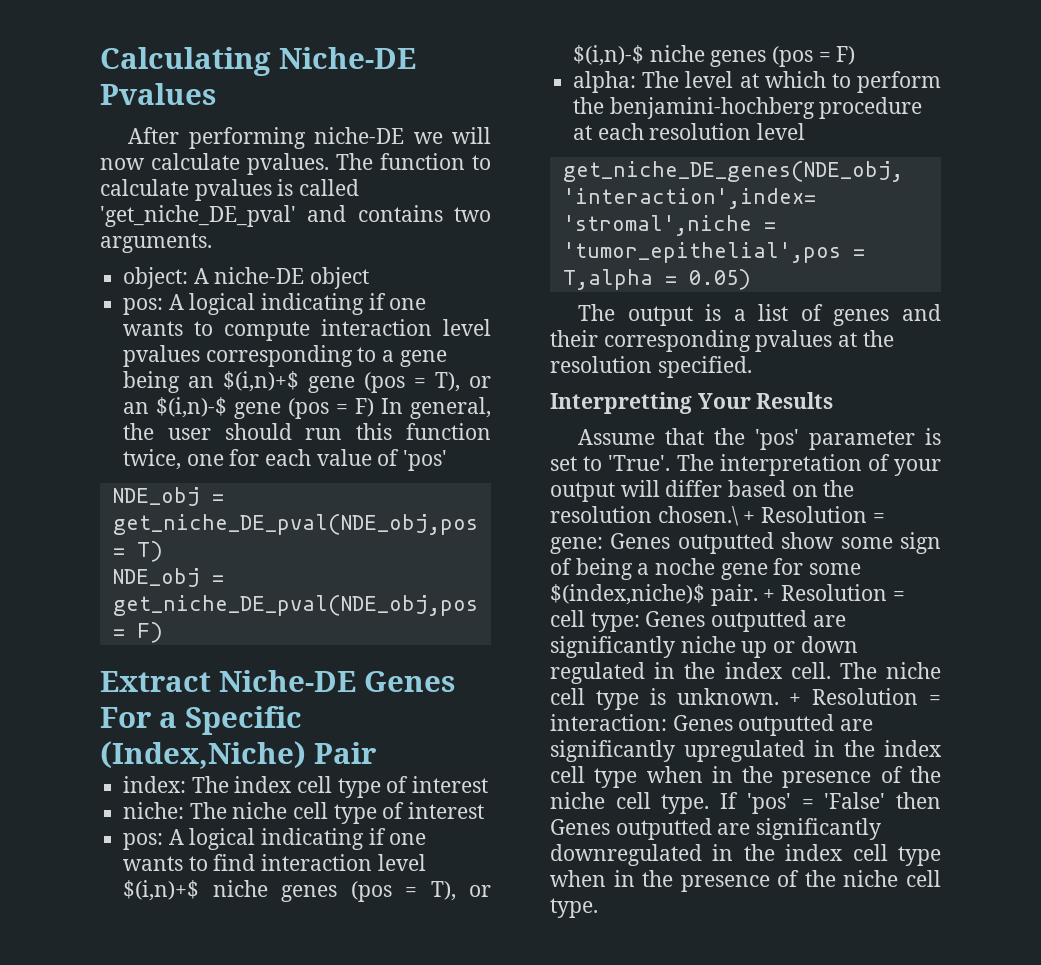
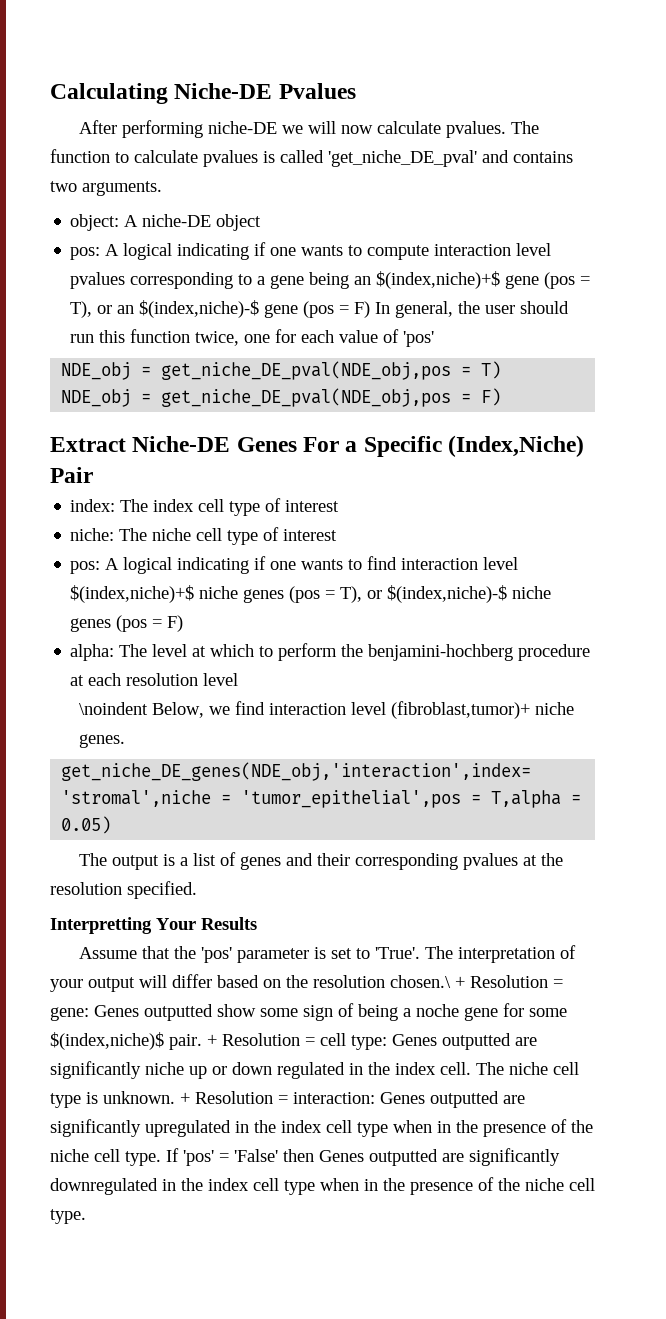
- pos: A logical indicating if one wants to compute interaction level pvalues corresponding to a gene being an $(i,n)+$ gene (pos = T), or an $(i,n)-$ gene (pos = F) In general, the user should run this function twice, one for each value of 'pos'
+ pos: A logical indicating if one wants to compute interaction level pvalues corresponding to a gene being an $(index,niche)+$ gene (pos = T), or an $(index,niche)-$ gene (pos = F) In general, the user should run this function twice, one for each value of 'pos'
- pos: A logical indicating if one wants to find interaction level $(i,n)+$ niche genes (pos = T), or $(i,n)-$ niche genes (pos = F)
+ pos: A logical indicating if one wants to find interaction level $(index,niche)+$ niche genes (pos = T), or $(index,niche)-$ niche genes (pos = F)
+ \noindent Below, we find interaction level (fibroblast,tumor)+ niche genes.

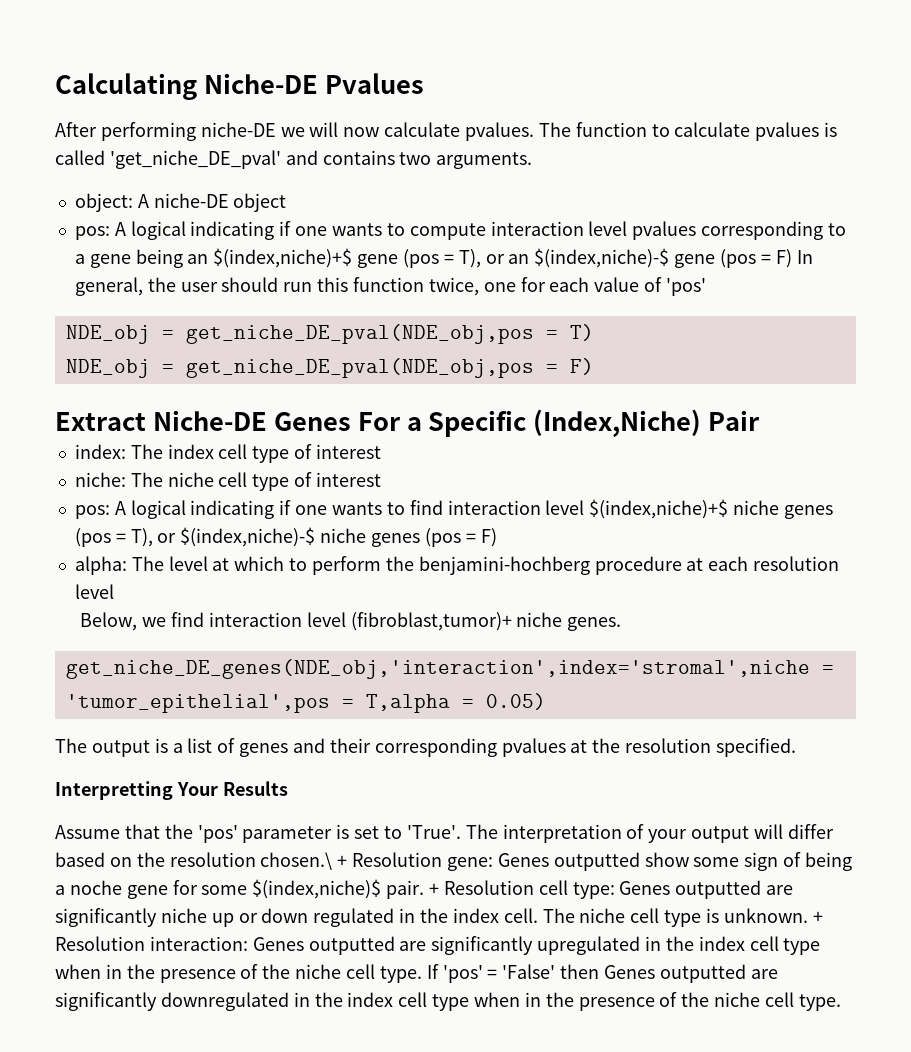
- \noindent Below, we find interaction level (fibroblast,tumor)+ niche genes.
+ Below, we find interaction level (fibroblast,tumor)+ niche genes.
- The interpretation of your output will differ based on the resolution chosen.\ + Resolution = gene: Genes outputted show some sign of being a noche gene for some $(index,niche)$ pair.
+ The interpretation of your output will differ based on the resolution chosen.\ + Resolution gene: Genes outputted show some sign of being a noche gene for some $(index,niche)$ pair.
- + Resolution = cell type: Genes outputted are significantly niche up or down regulated in the index cell.
+ + Resolution cell type: Genes outputted are significantly niche up or down regulated in the index cell.
- + Resolution = interaction: Genes outputted are significantly upregulated in the index cell type when in the presence of the niche cell type.
+ + Resolution interaction: Genes outputted are significantly upregulated in the index cell type when in the presence of the niche cell type.

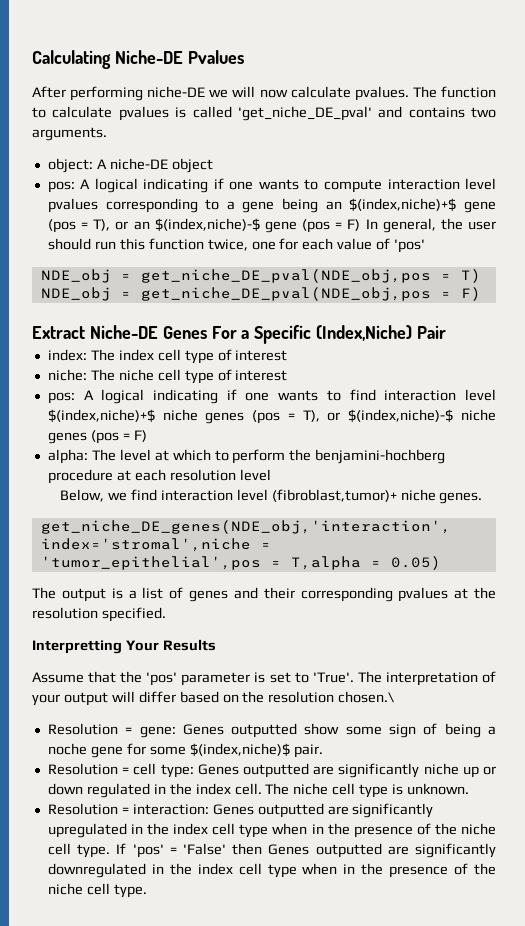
- The interpretation of your output will differ based on the resolution chosen.\ + Resolution gene: Genes outputted show some sign of being a noche gene for some $(index,niche)$ pair. + Resolution cell type: Genes outputted are significantly niche up or down regulated in the index cell.
+ The interpretation of your output will differ based on the resolution chosen.\
+ Resolution = gene: Genes outputted show some sign of being a noche gene for some $(index,niche)$ pair.
+ Resolution = cell type: Genes outputted are significantly niche up or down regulated in the index cell.
- The niche cell type is unknown. + Resolution interaction: Genes outputted are significantly upregulated in the index cell type when in the presence of the niche cell type.
+ The niche cell type is unknown.
+ Resolution = interaction: Genes outputted are significantly upregulated in the index cell type when in the presence of the niche cell type.

